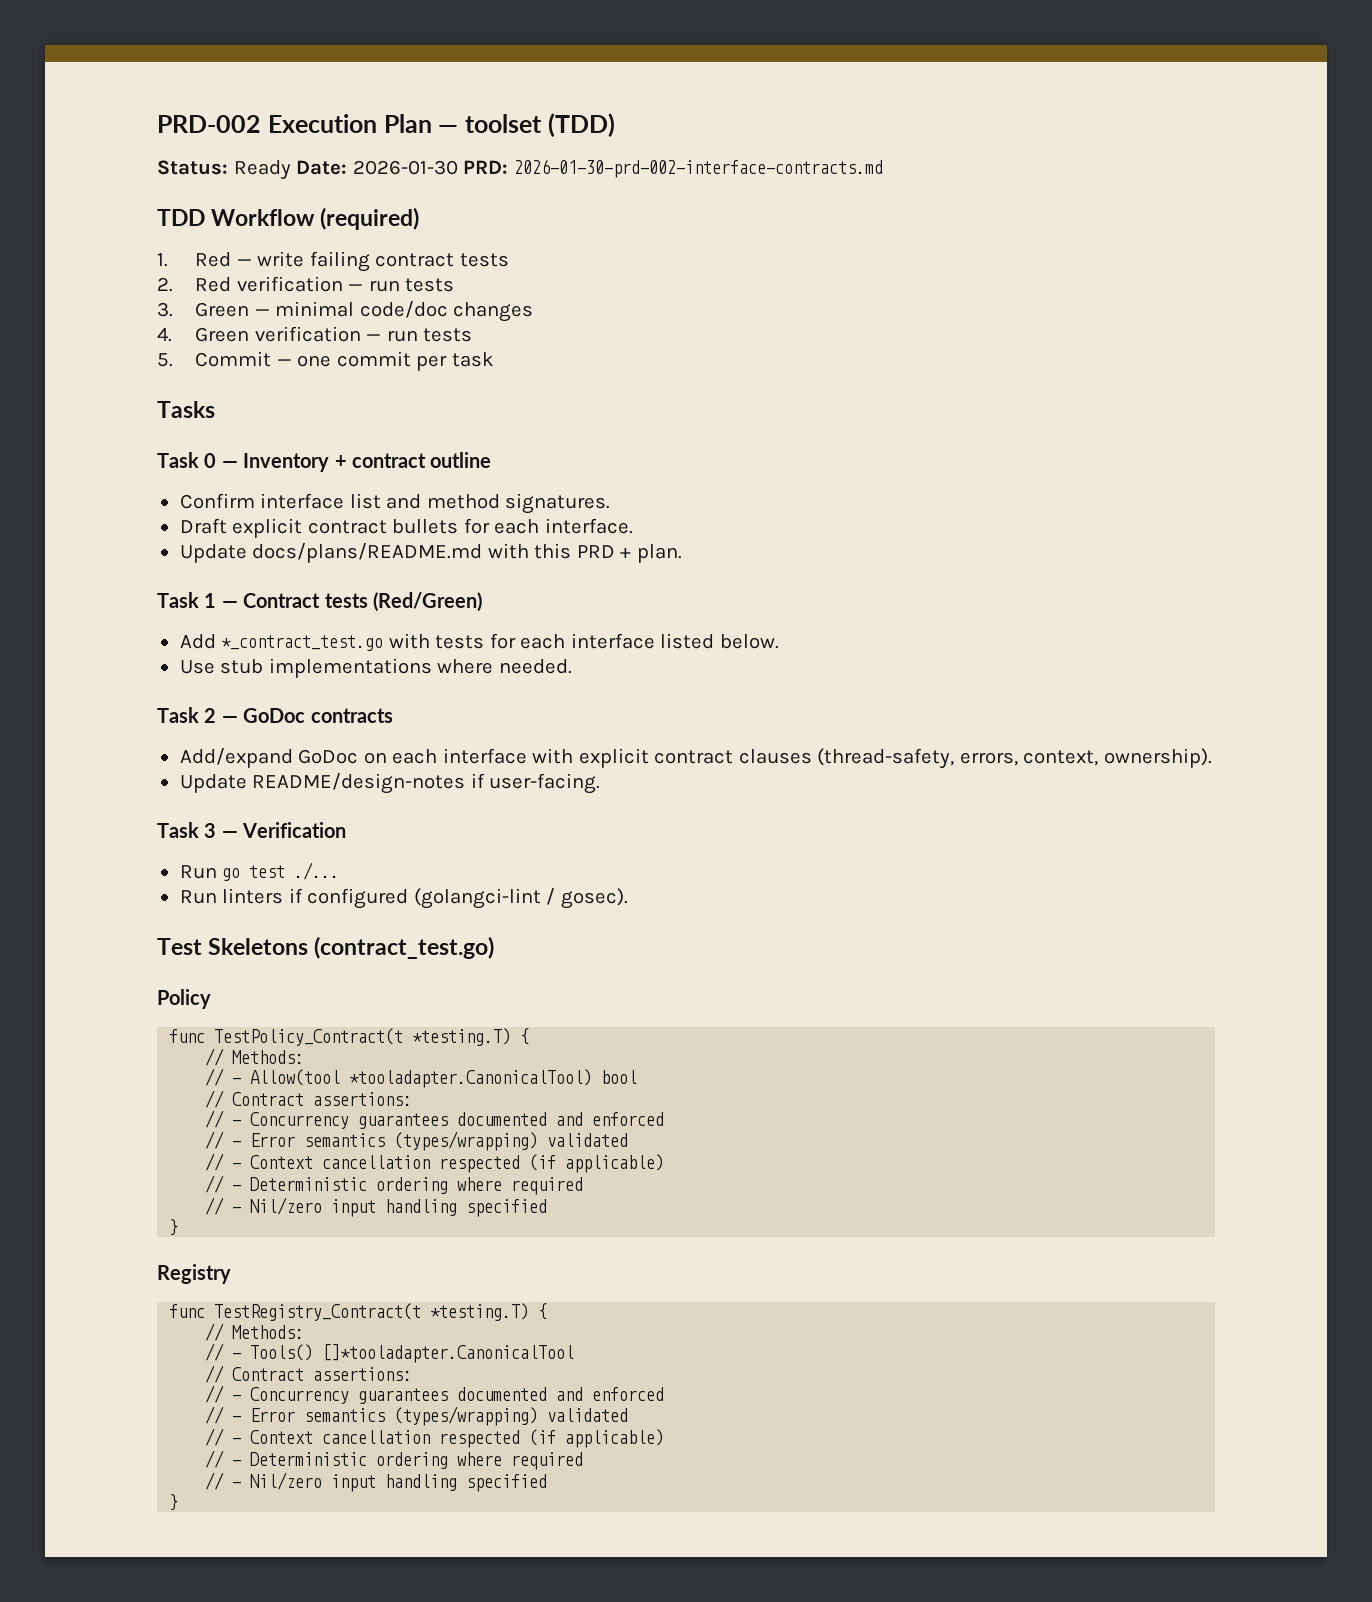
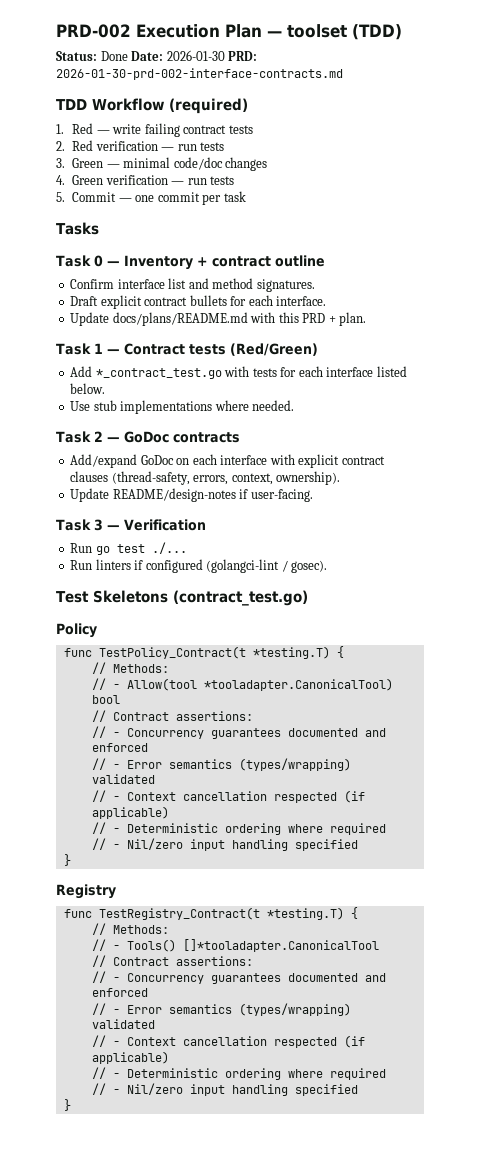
- Status: Ready Date: 2026-01-30 PRD: 2026-01-30-prd-002-interface-contracts.md
+ Status: Done Date: 2026-01-30 PRD: 2026-01-30-prd-002-interface-contracts.md

